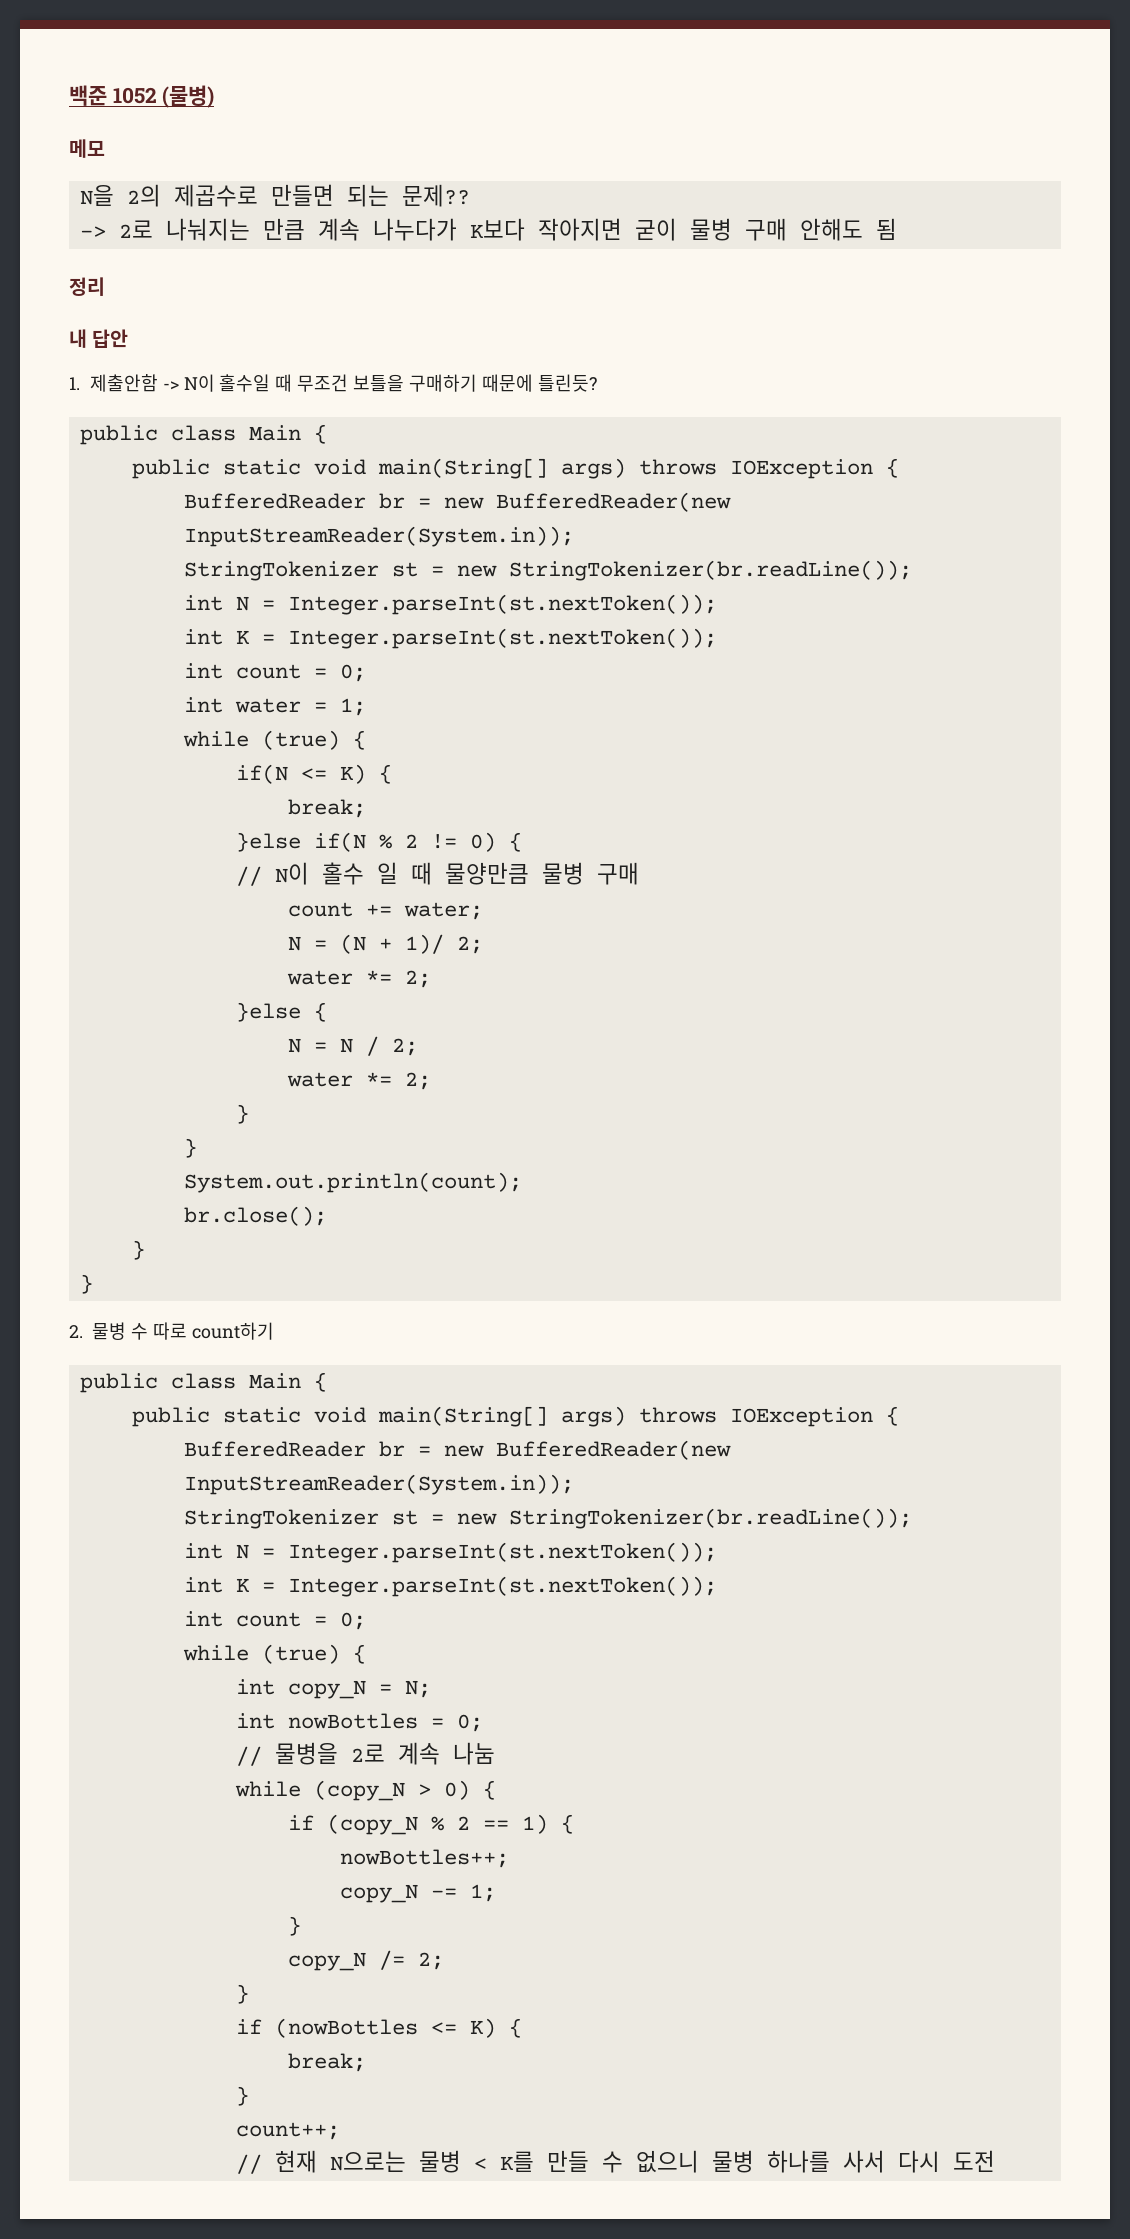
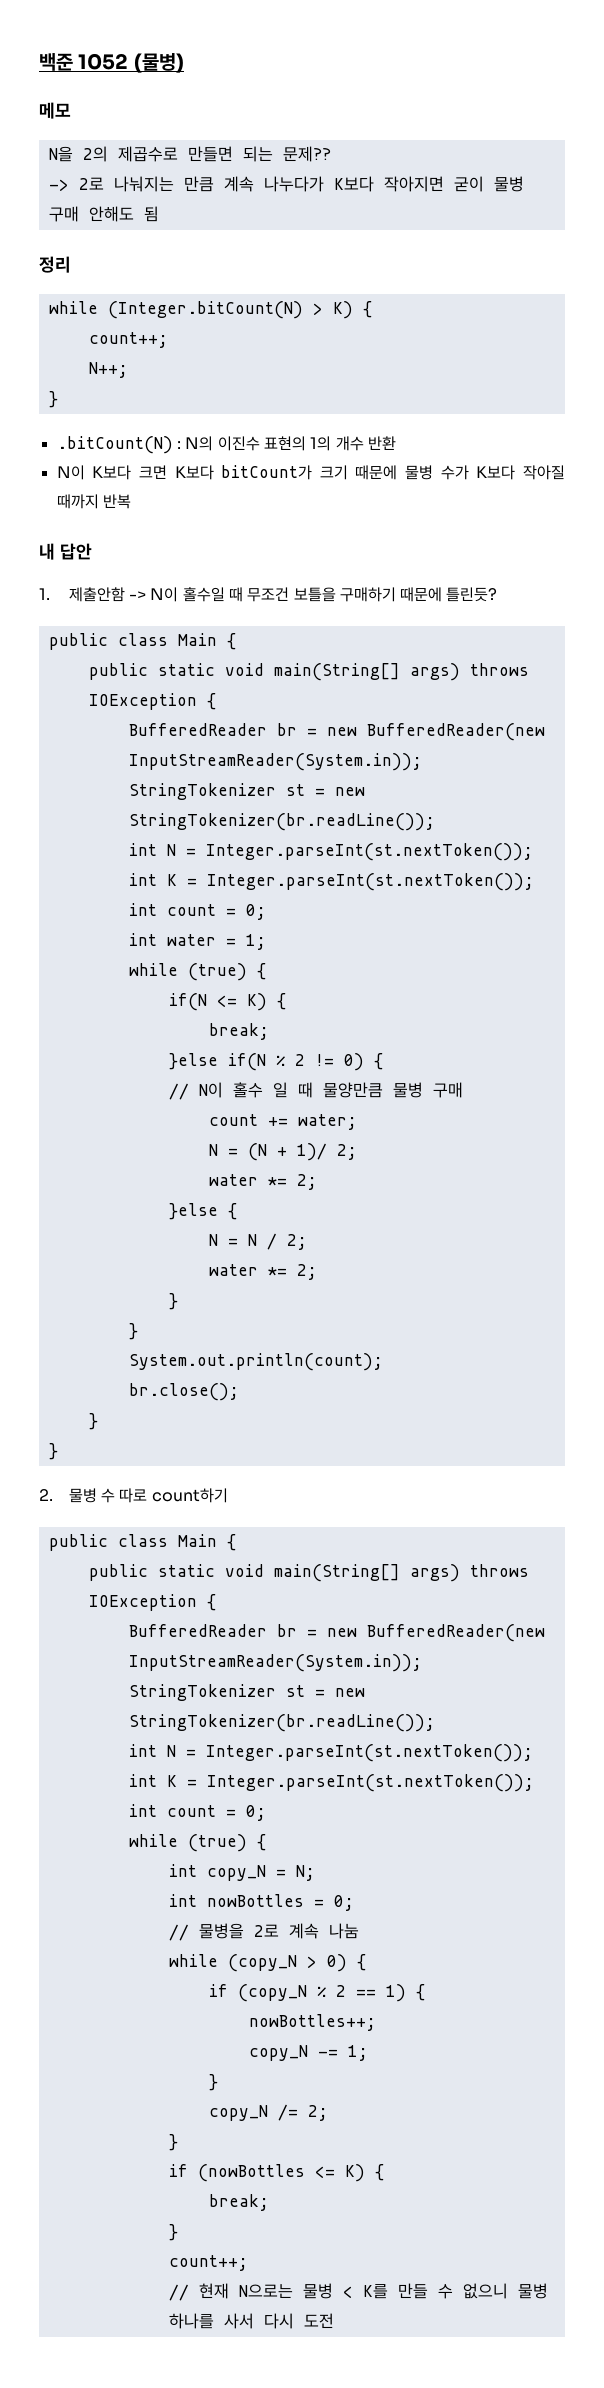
+ while (Integer.bitCount(N) > K) {
+ count++;
+ N++;
+ }
+ .bitCount(N) : N의 이진수 표현의 1의 개수 반환
+ N이 K보다 크면 K보다 bitCount가 크기 때문에 물병 수가 K보다 작아질 때까지 반복

